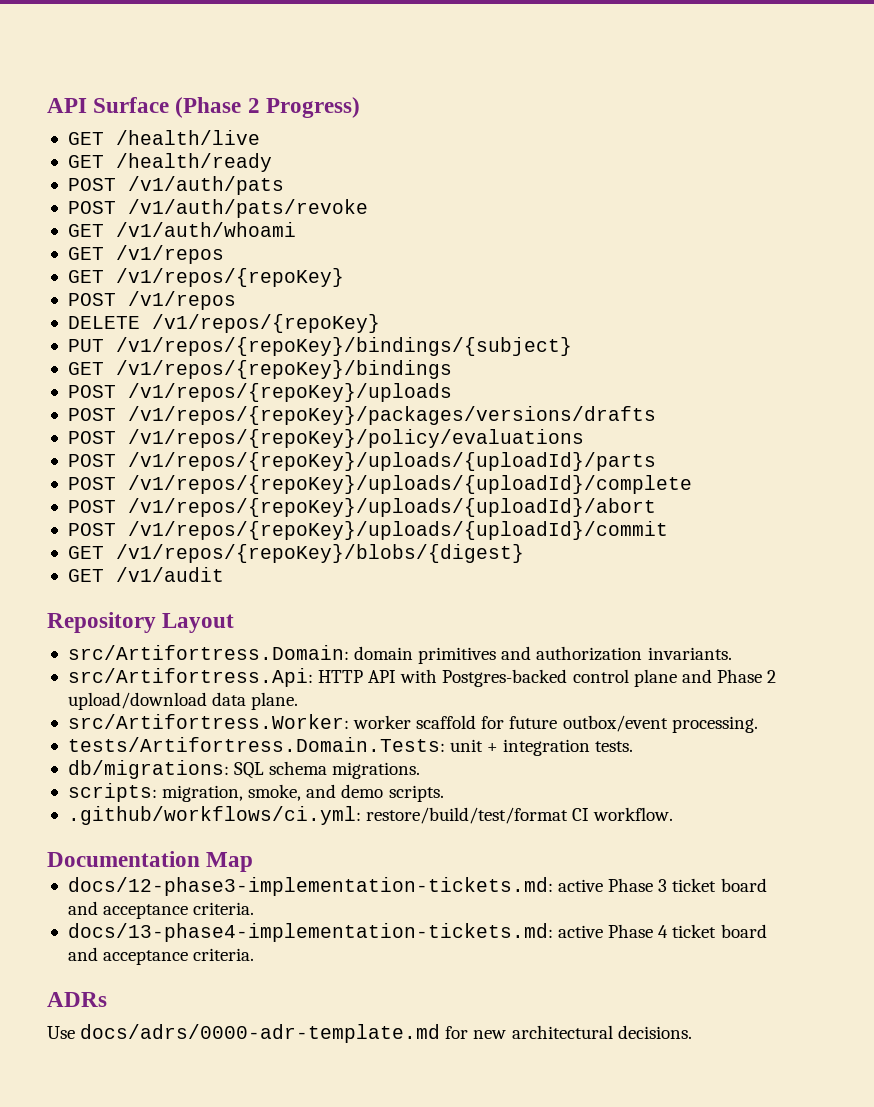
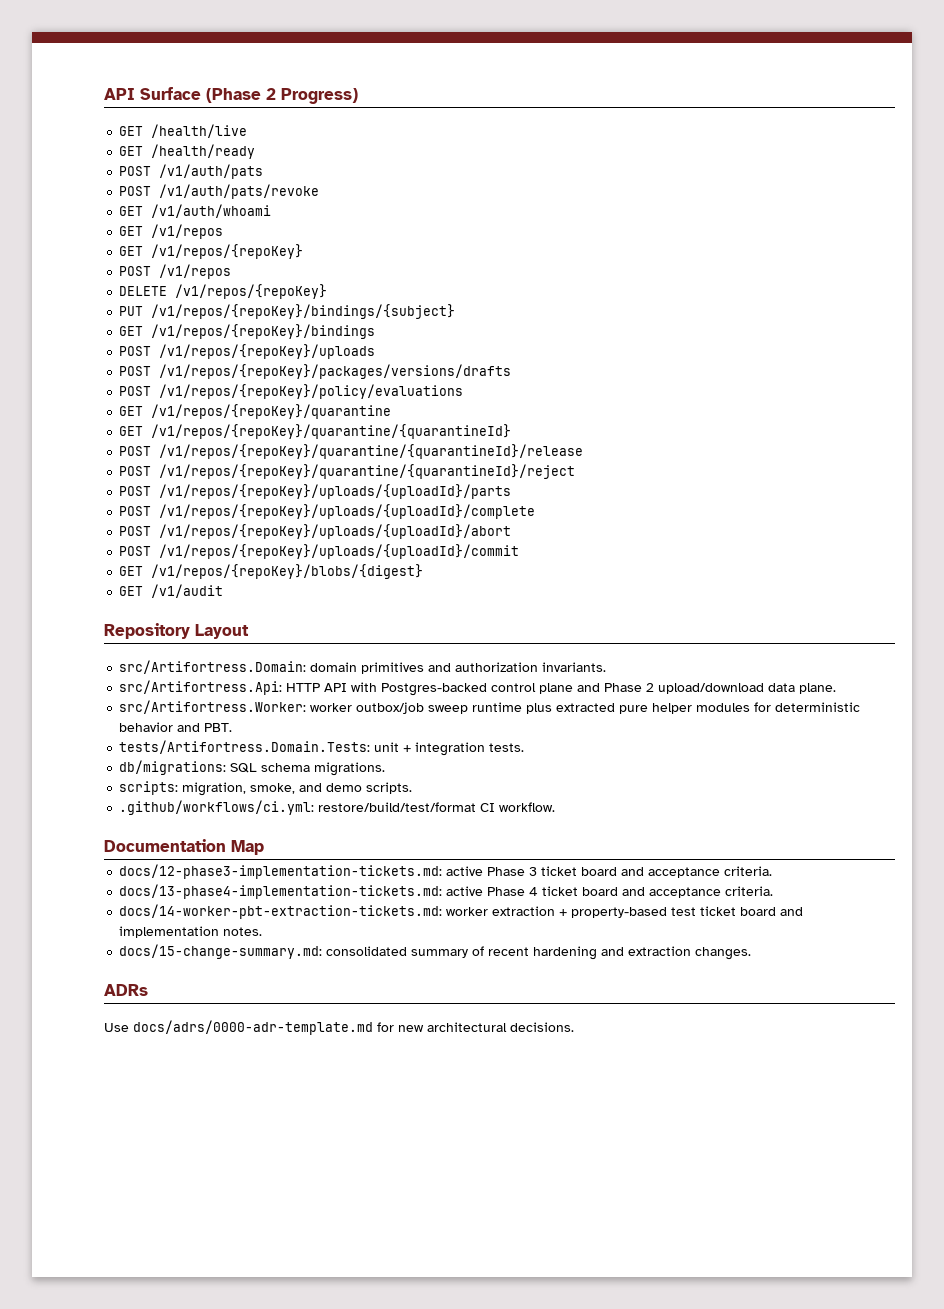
+ GET /v1/repos/{repoKey}/quarantine
+ GET /v1/repos/{repoKey}/quarantine/{quarantineId}
+ POST /v1/repos/{repoKey}/quarantine/{quarantineId}/release
+ POST /v1/repos/{repoKey}/quarantine/{quarantineId}/reject
- src/Artifortress.Worker: worker scaffold for future outbox/event processing.
+ src/Artifortress.Worker: worker outbox/job sweep runtime plus extracted pure helper modules for deterministic behavior and PBT.
+ docs/14-worker-pbt-extraction-tickets.md: worker extraction + property-based test ticket board and implementation notes.
+ docs/15-change-summary.md: consolidated summary of recent hardening and extraction changes.

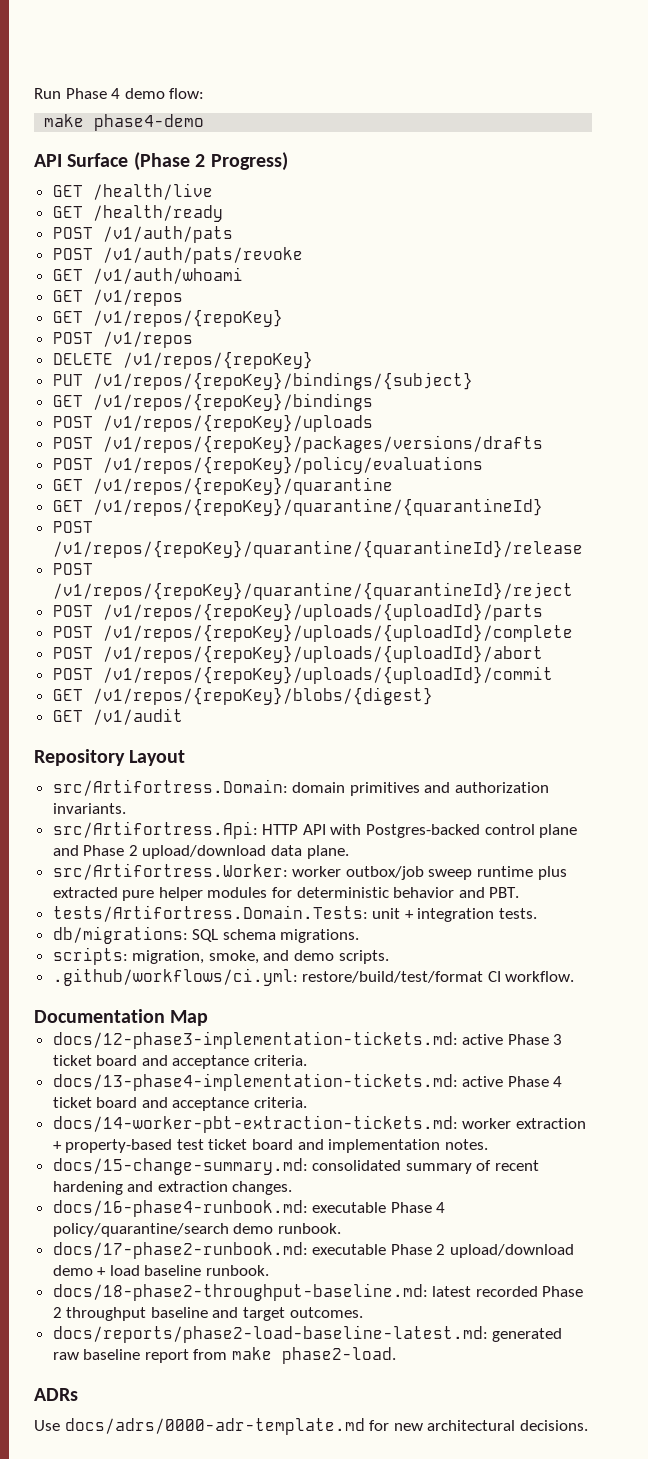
+ Run Phase 4 demo flow:
+ make phase4-demo
+ docs/16-phase4-runbook.md: executable Phase 4 policy/quarantine/search demo runbook.
+ docs/17-phase2-runbook.md: executable Phase 2 upload/download demo + load baseline runbook.
+ docs/18-phase2-throughput-baseline.md: latest recorded Phase 2 throughput baseline and target outcomes.
+ docs/reports/phase2-load-baseline-latest.md: generated raw baseline report from make phase2-load.

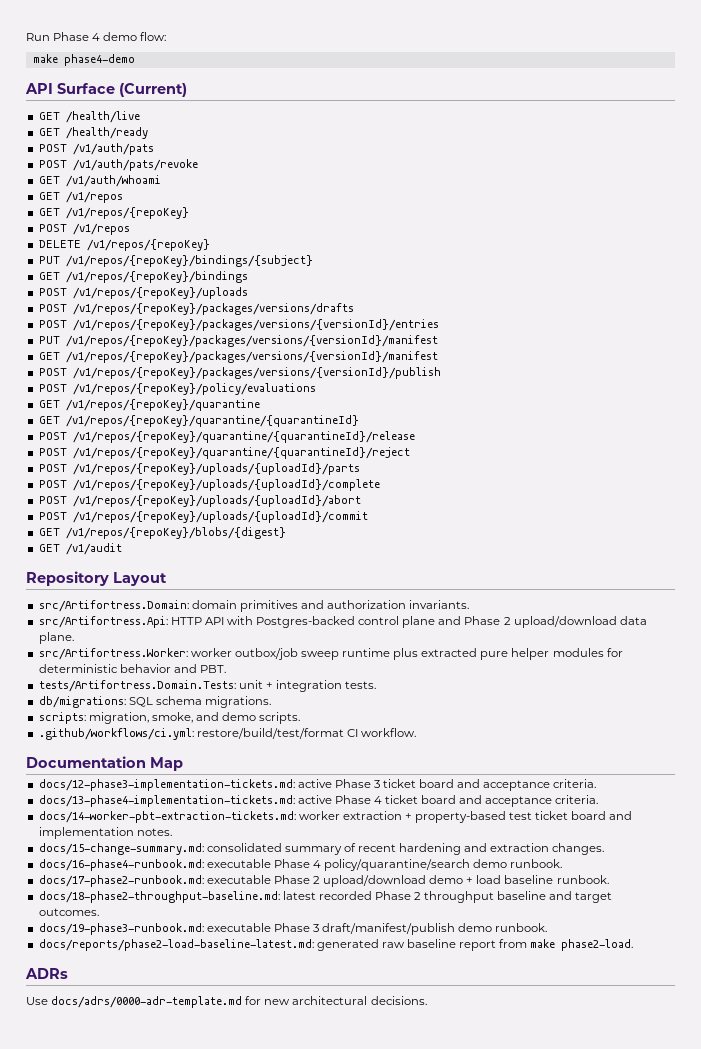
- API Surface (Phase 2 Progress)
+ API Surface (Current)
+ POST /v1/repos/{repoKey}/packages/versions/{versionId}/entries
+ PUT /v1/repos/{repoKey}/packages/versions/{versionId}/manifest
+ GET /v1/repos/{repoKey}/packages/versions/{versionId}/manifest
+ POST /v1/repos/{repoKey}/packages/versions/{versionId}/publish
+ docs/19-phase3-runbook.md: executable Phase 3 draft/manifest/publish demo runbook.

